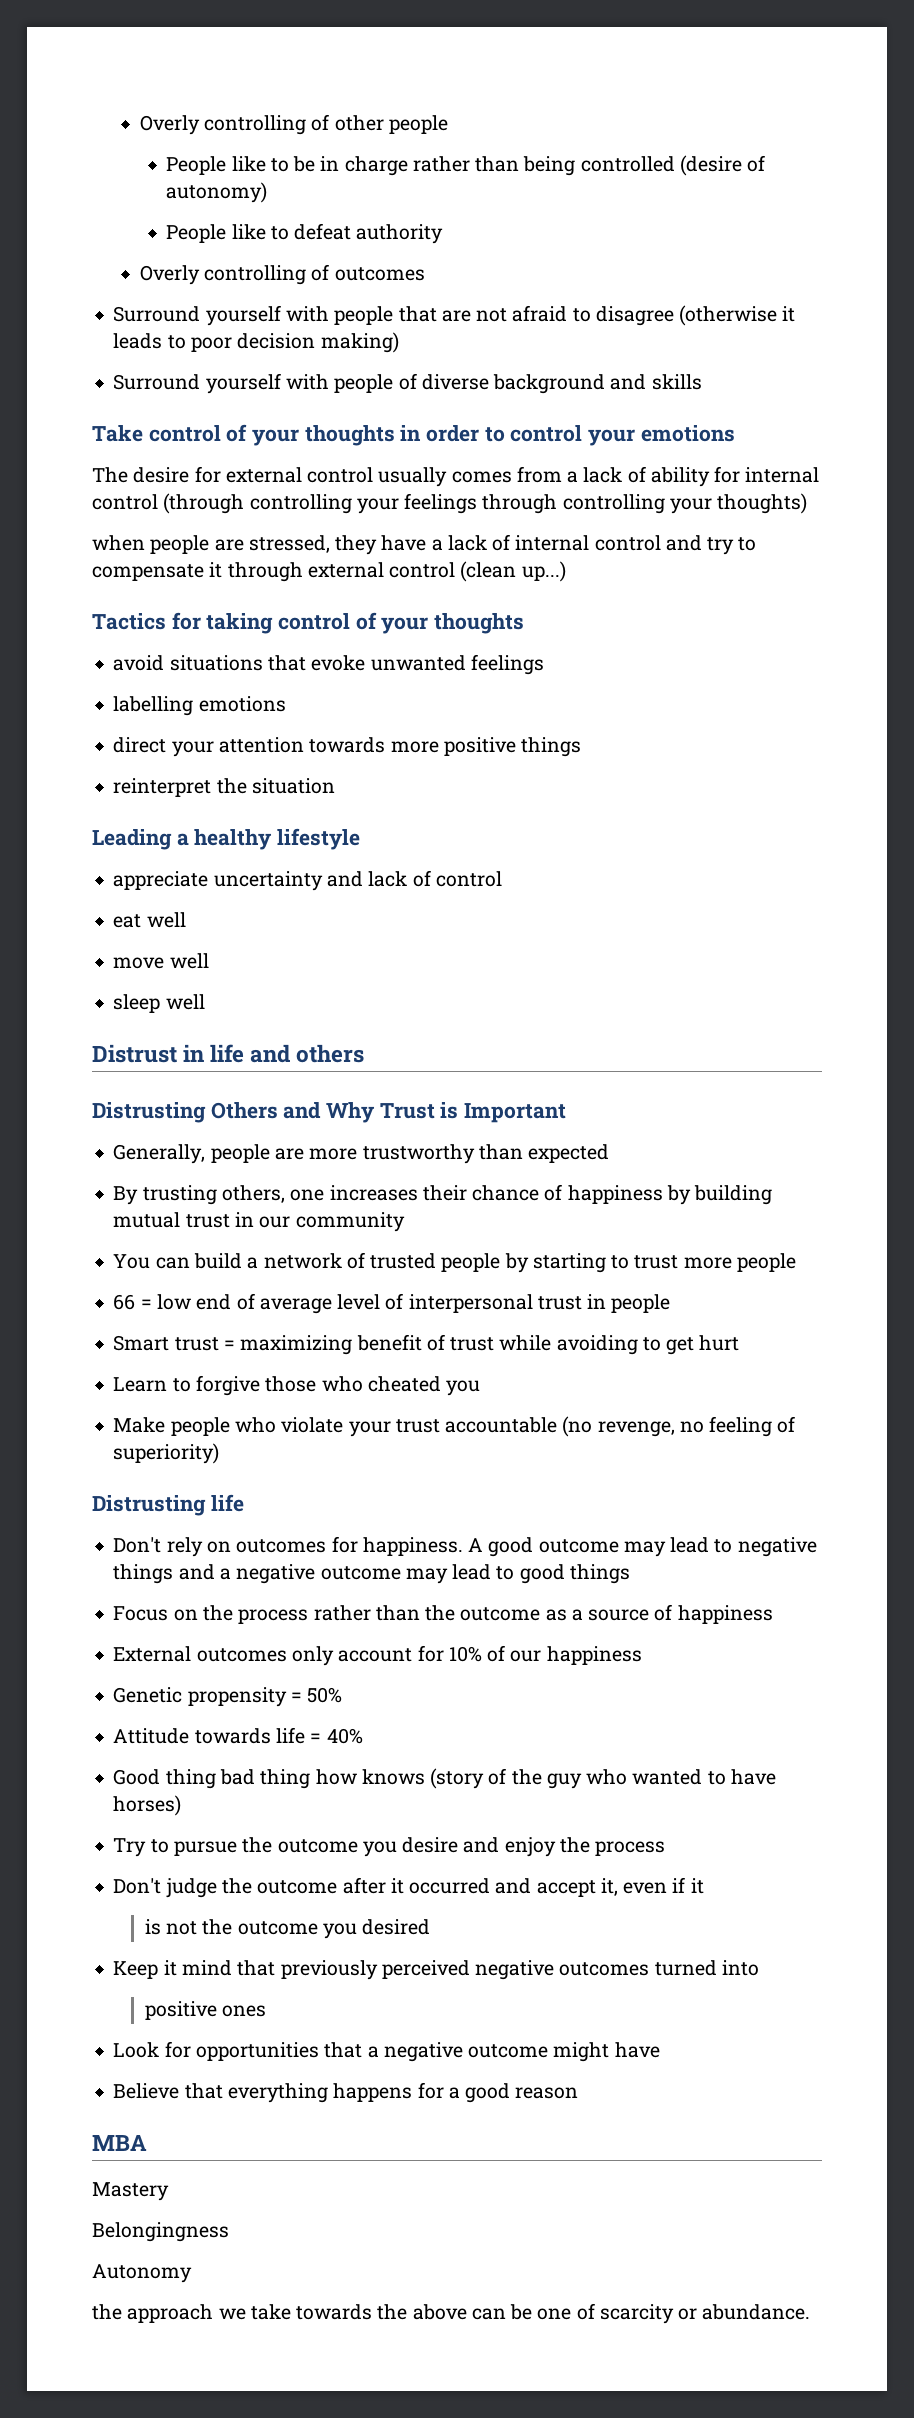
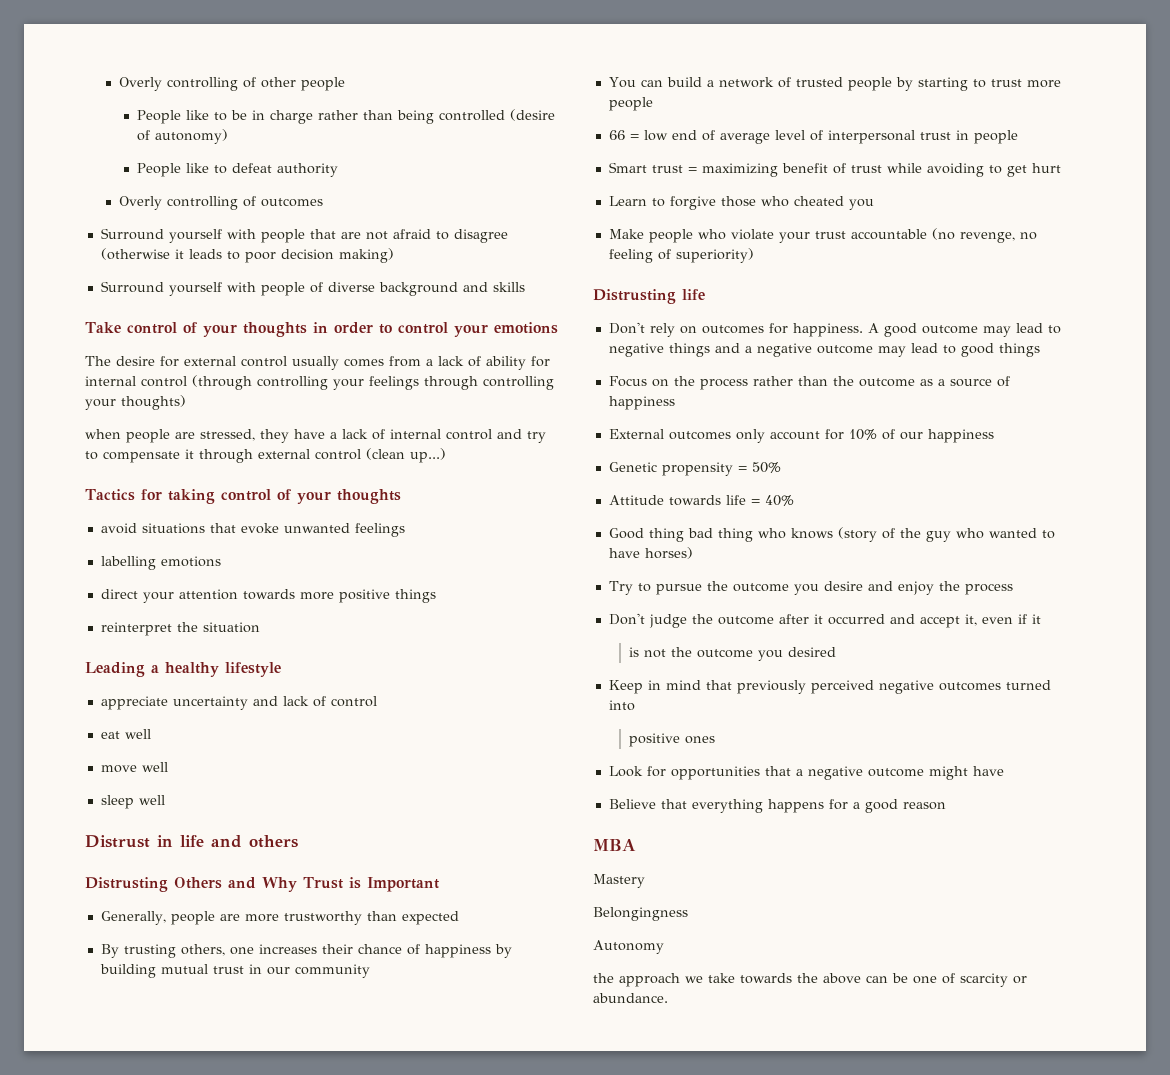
- Good thing bad thing how knows (story of the guy who wanted to have horses)
+ Good thing bad thing who knows (story of the guy who wanted to have horses)
- Keep it mind that previously perceived negative outcomes turned into
+ Keep in mind that previously perceived negative outcomes turned into

